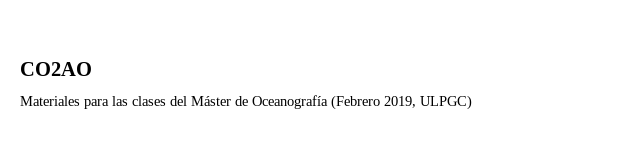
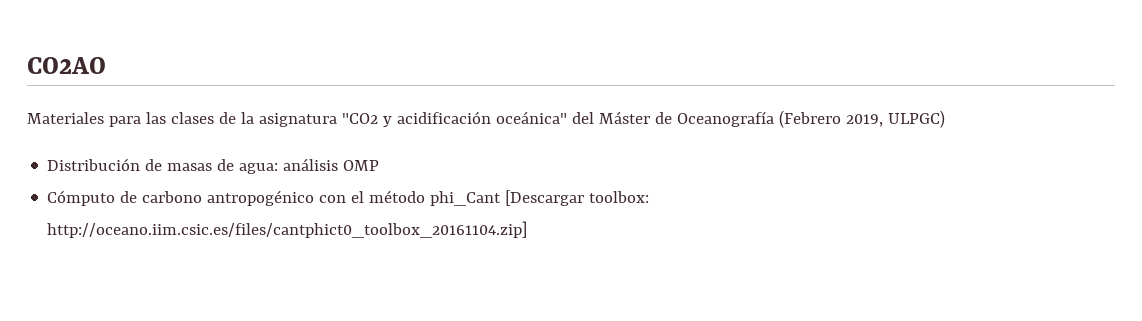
- Materiales para las clases del Máster de Oceanografía (Febrero 2019, ULPGC)
+ Materiales para las clases de la asignatura "CO2 y acidificación oceánica" del Máster de Oceanografía (Febrero 2019, ULPGC)
+ Distribución de masas de agua: análisis OMP
+ Cómputo de carbono antropogénico con el método phi_Cant [Descargar toolbox: http://oceano.iim.csic.es/files/cantphict0_toolbox_20161104.zip]

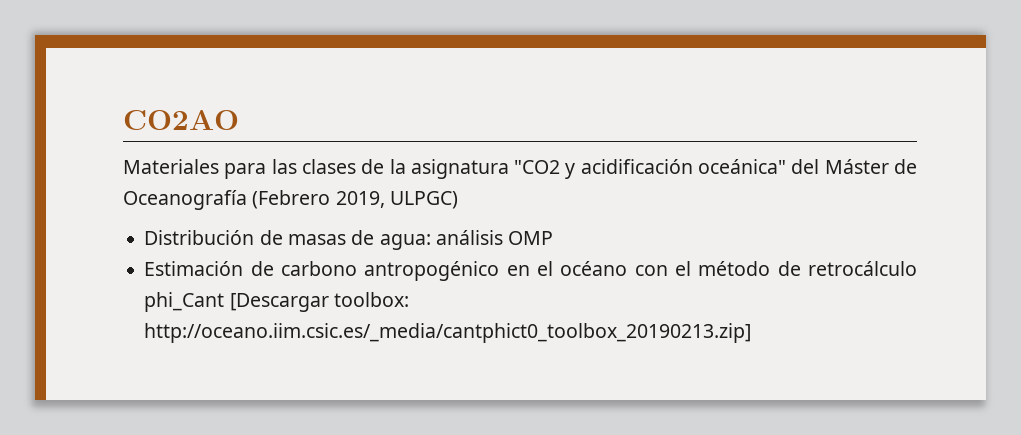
- Cómputo de carbono antropogénico con el método phi_Cant [Descargar toolbox: http://oceano.iim.csic.es/files/cantphict0_toolbox_20161104.zip]
+ Estimación de carbono antropogénico en el océano con el método de retrocálculo phi_Cant [Descargar toolbox: http://oceano.iim.csic.es/_media/cantphict0_toolbox_20190213.zip]

